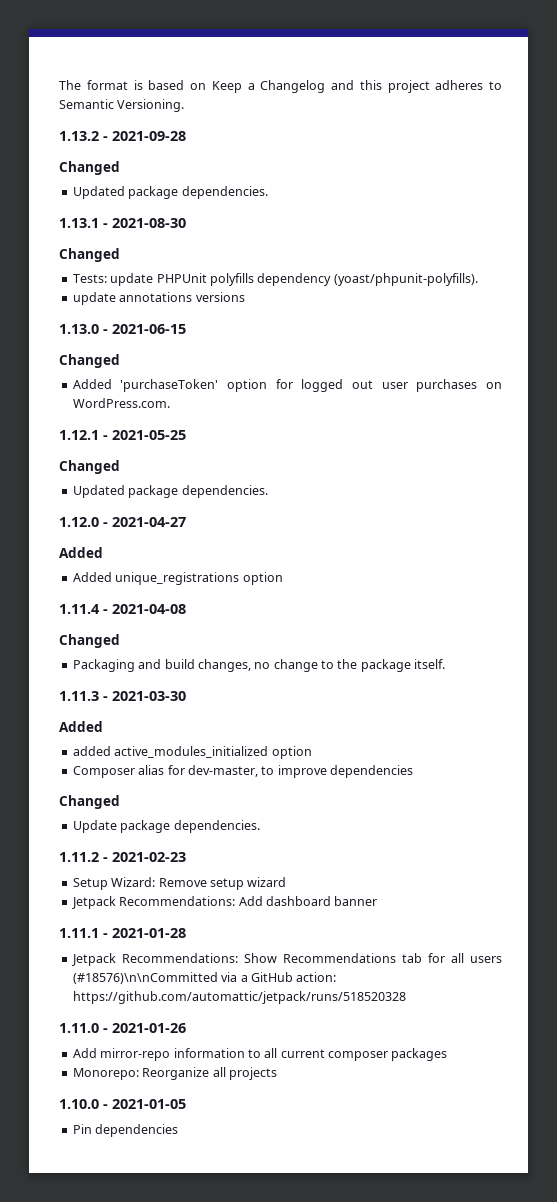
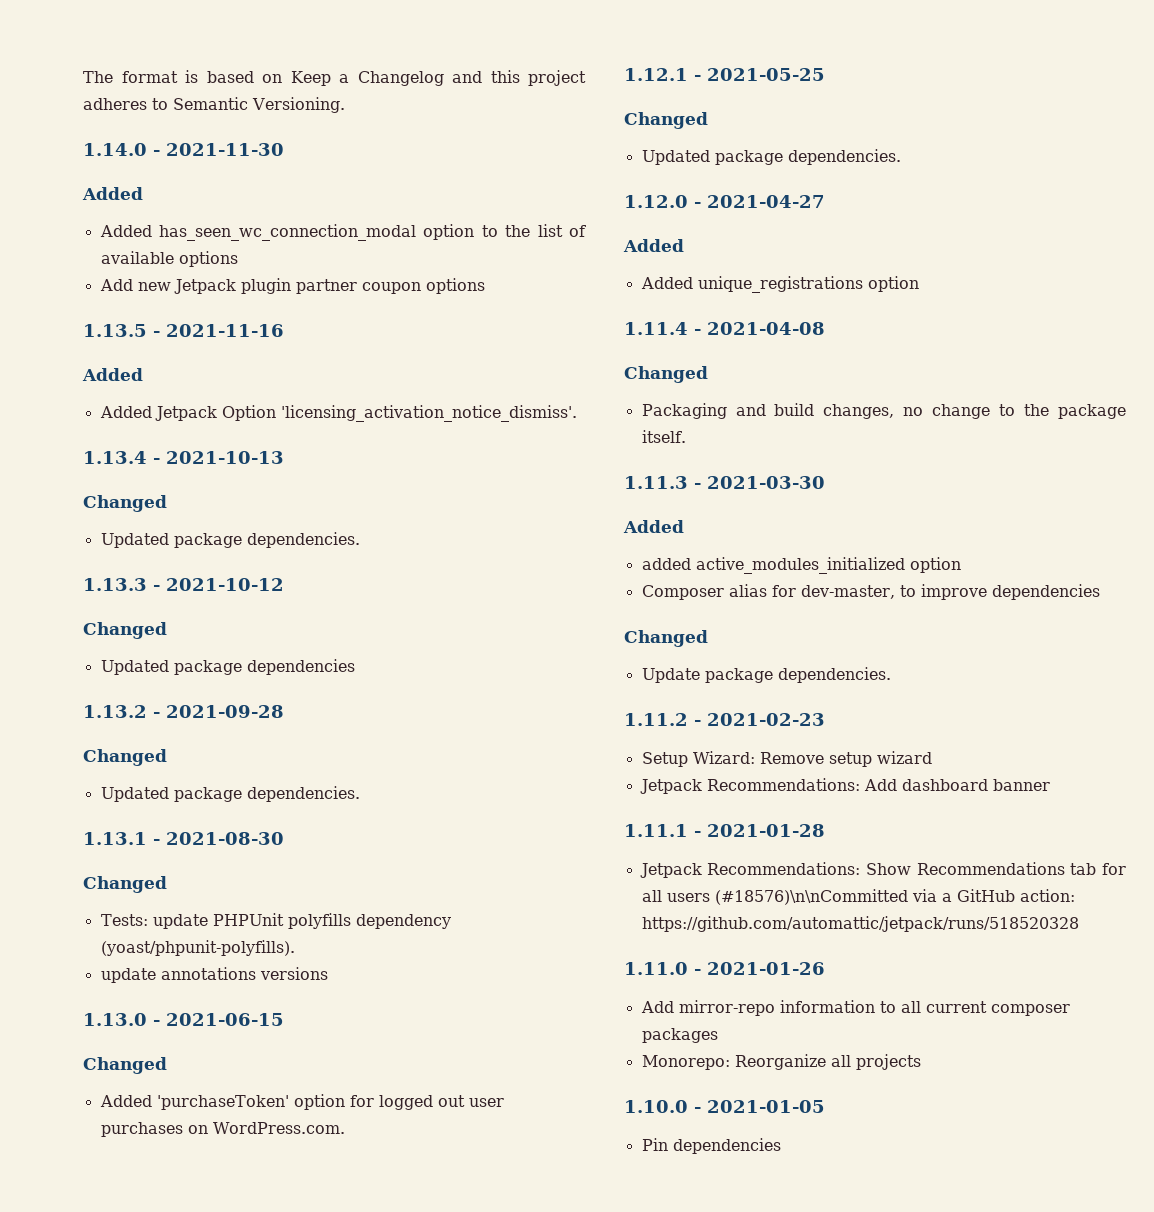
+ 1.14.0 - 2021-11-30
+ Added
+ Added has_seen_wc_connection_modal option to the list of available options
+ Add new Jetpack plugin partner coupon options
+ 1.13.5 - 2021-11-16
+ Added
+ Added Jetpack Option 'licensing_activation_notice_dismiss'.
+ 1.13.4 - 2021-10-13
+ Changed
+ Updated package dependencies.
+ 1.13.3 - 2021-10-12
+ Changed
+ Updated package dependencies

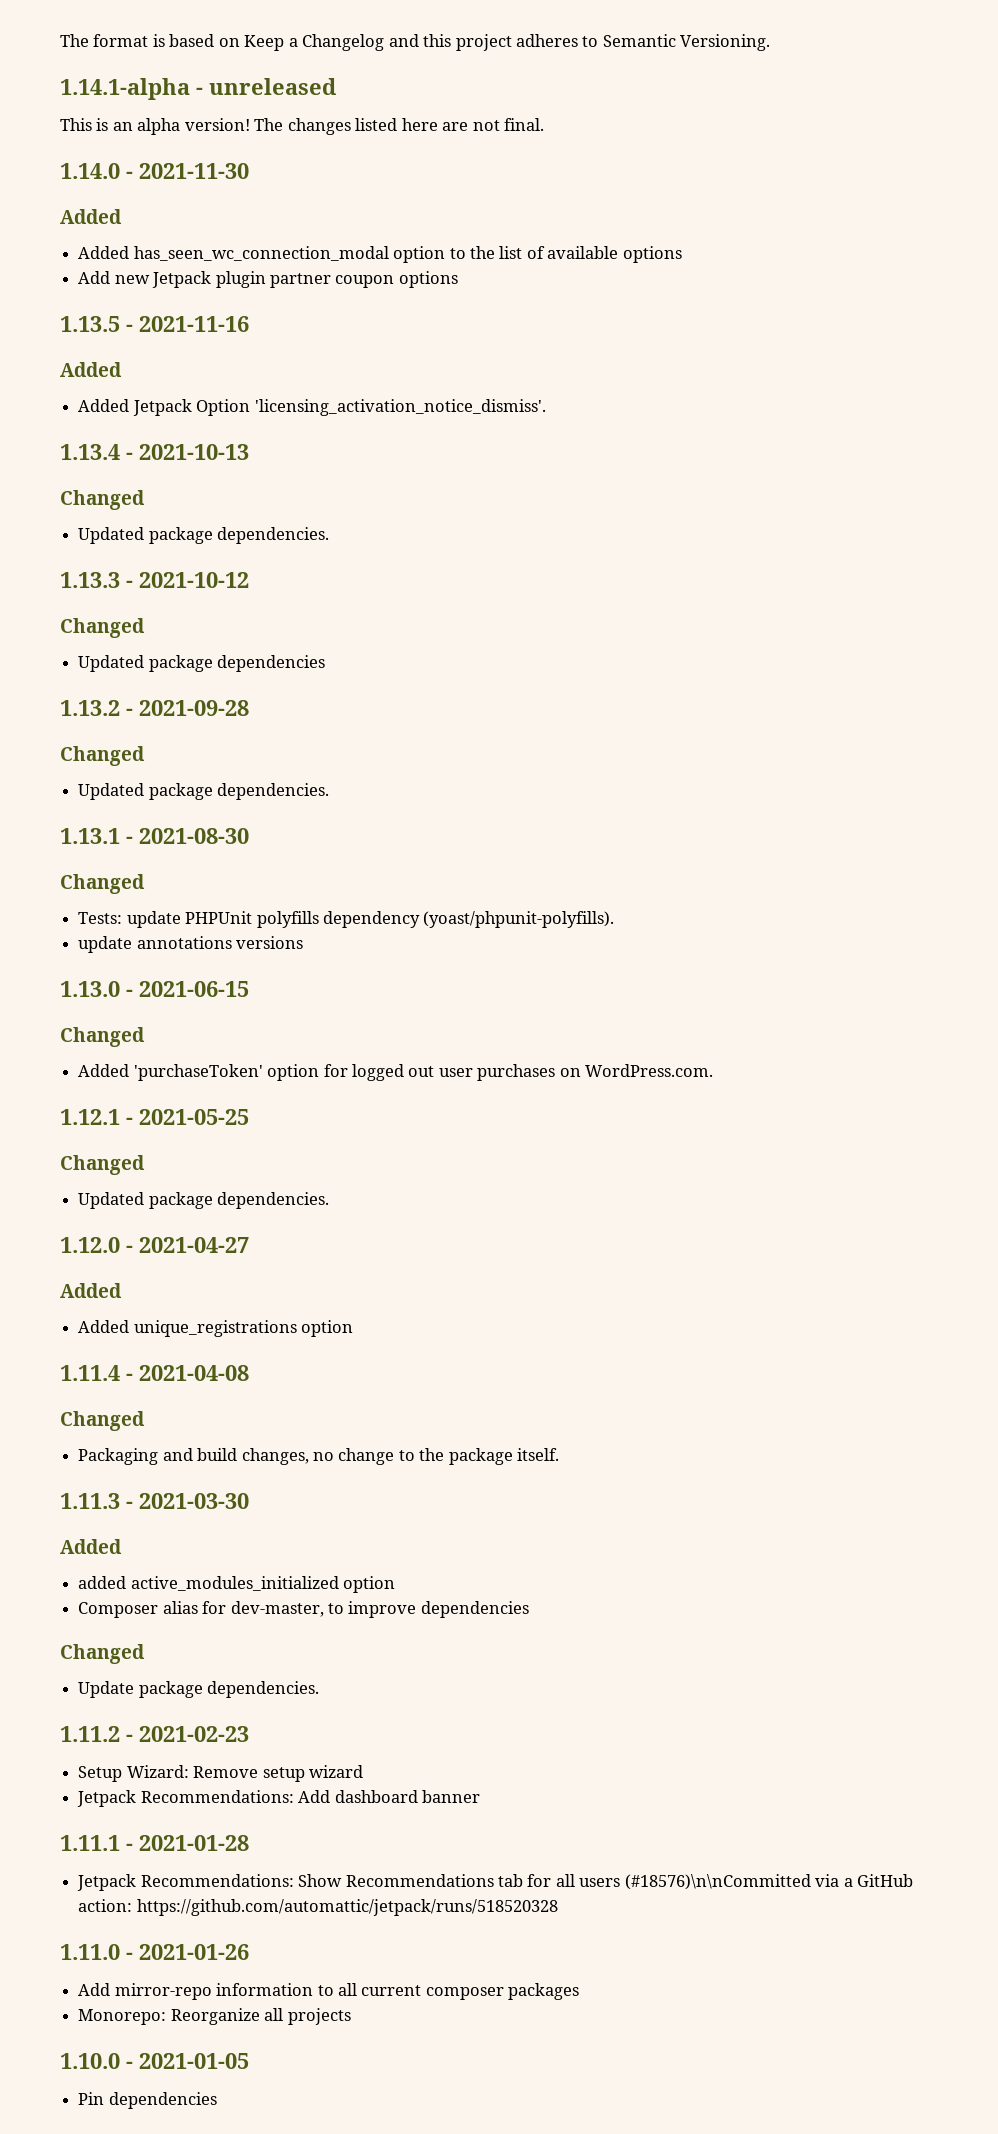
+ 1.14.1-alpha - unreleased
+ This is an alpha version! The changes listed here are not final.

